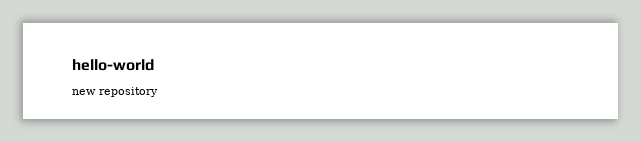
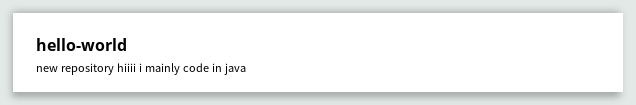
- new repository
+ new repository hiiii i mainly code in java

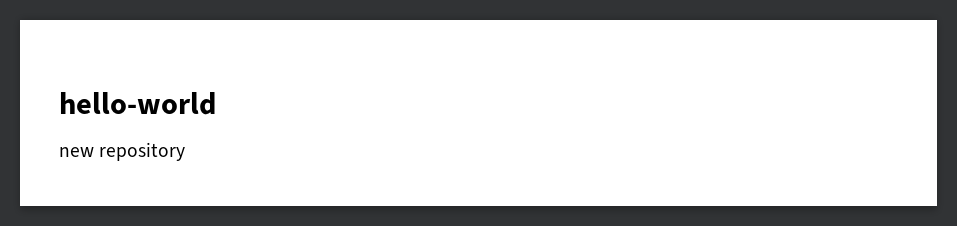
- new repository hiiii i mainly code in java
+ new repository

